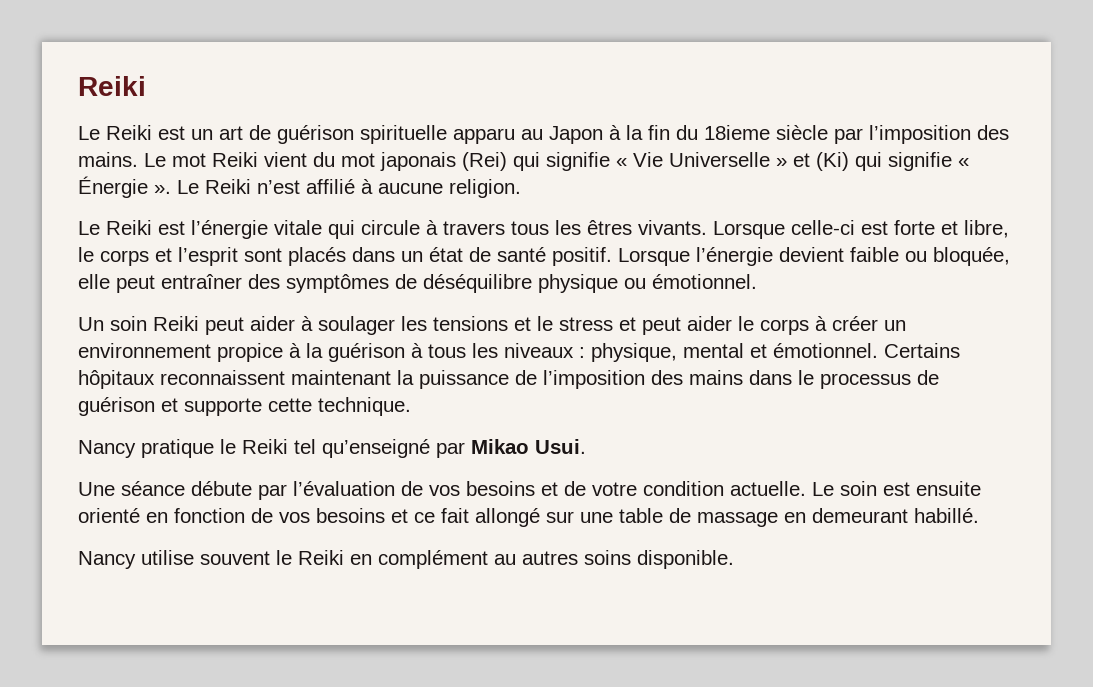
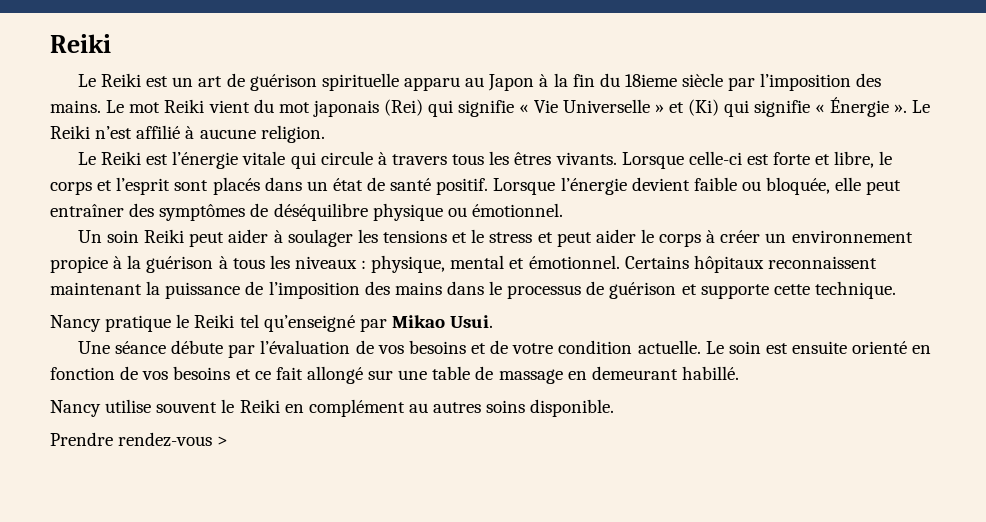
+ Prendre rendez-vous >

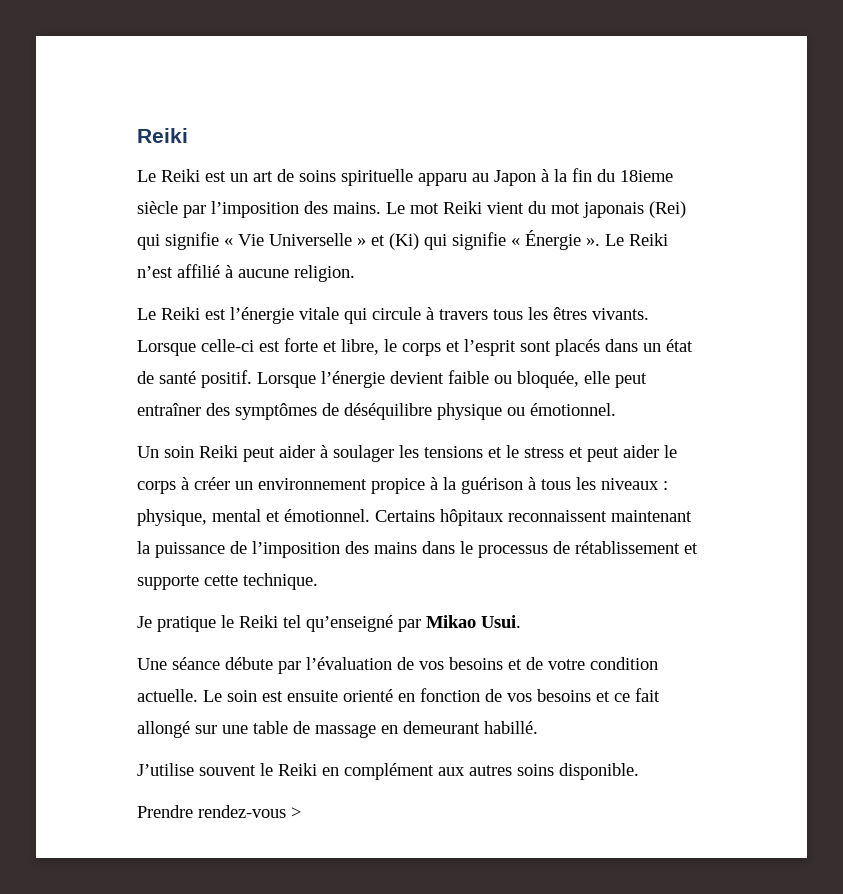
- Le Reiki est un art de guérison spirituelle apparu au Japon à la fin du 18ieme siècle par l’imposition des mains.
+ Le Reiki est un art de soins spirituelle apparu au Japon à la fin du 18ieme siècle par l’imposition des mains.
- Certains hôpitaux reconnaissent maintenant la puissance de l’imposition des mains dans le processus de guérison et supporte cette technique.
+ Certains hôpitaux reconnaissent maintenant la puissance de l’imposition des mains dans le processus de rétablissement et supporte cette technique.
- Nancy pratique le Reiki tel qu’enseigné par Mikao Usui.
+ Je pratique le Reiki tel qu’enseigné par Mikao Usui.
- Nancy utilise souvent le Reiki en complément au autres soins disponible.
+ J’utilise souvent le Reiki en complément aux autres soins disponible.

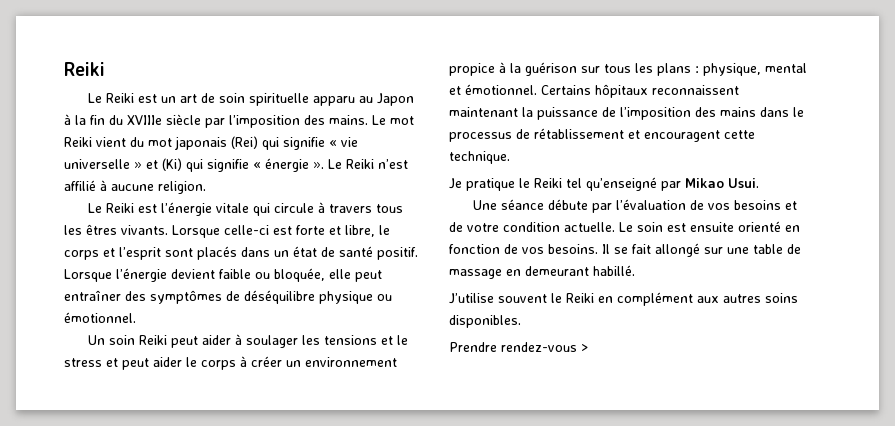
- Le Reiki est un art de soins spirituelle apparu au Japon à la fin du 18ieme siècle par l’imposition des mains.
+ Le Reiki est un art de soin spirituelle apparu au Japon à la fin du XVIIIe siècle par l’imposition des mains.
- Le mot Reiki vient du mot japonais (Rei) qui signifie « Vie Universelle » et (Ki) qui signifie « Énergie ».
+ Le mot Reiki vient du mot japonais (Rei) qui signifie « vie universelle » et (Ki) qui signifie « énergie ».
- Un soin Reiki peut aider à soulager les tensions et le stress et peut aider le corps à créer un environnement propice à la guérison à tous les niveaux : physique, mental et émotionnel.
+ Un soin Reiki peut aider à soulager les tensions et le stress et peut aider le corps à créer un environnement propice à la guérison sur tous les plans : physique, mental et émotionnel.
- Certains hôpitaux reconnaissent maintenant la puissance de l’imposition des mains dans le processus de rétablissement et supporte cette technique.
+ Certains hôpitaux reconnaissent maintenant la puissance de l’imposition des mains dans le processus de rétablissement et encouragent cette technique.
- Le soin est ensuite orienté en fonction de vos besoins et ce fait allongé sur une table de massage en demeurant habillé.
+ Le soin est ensuite orienté en fonction de vos besoins. Il se fait allongé sur une table de massage en demeurant habillé.
- J’utilise souvent le Reiki en complément aux autres soins disponible.
+ J’utilise souvent le Reiki en complément aux autres soins disponibles.

